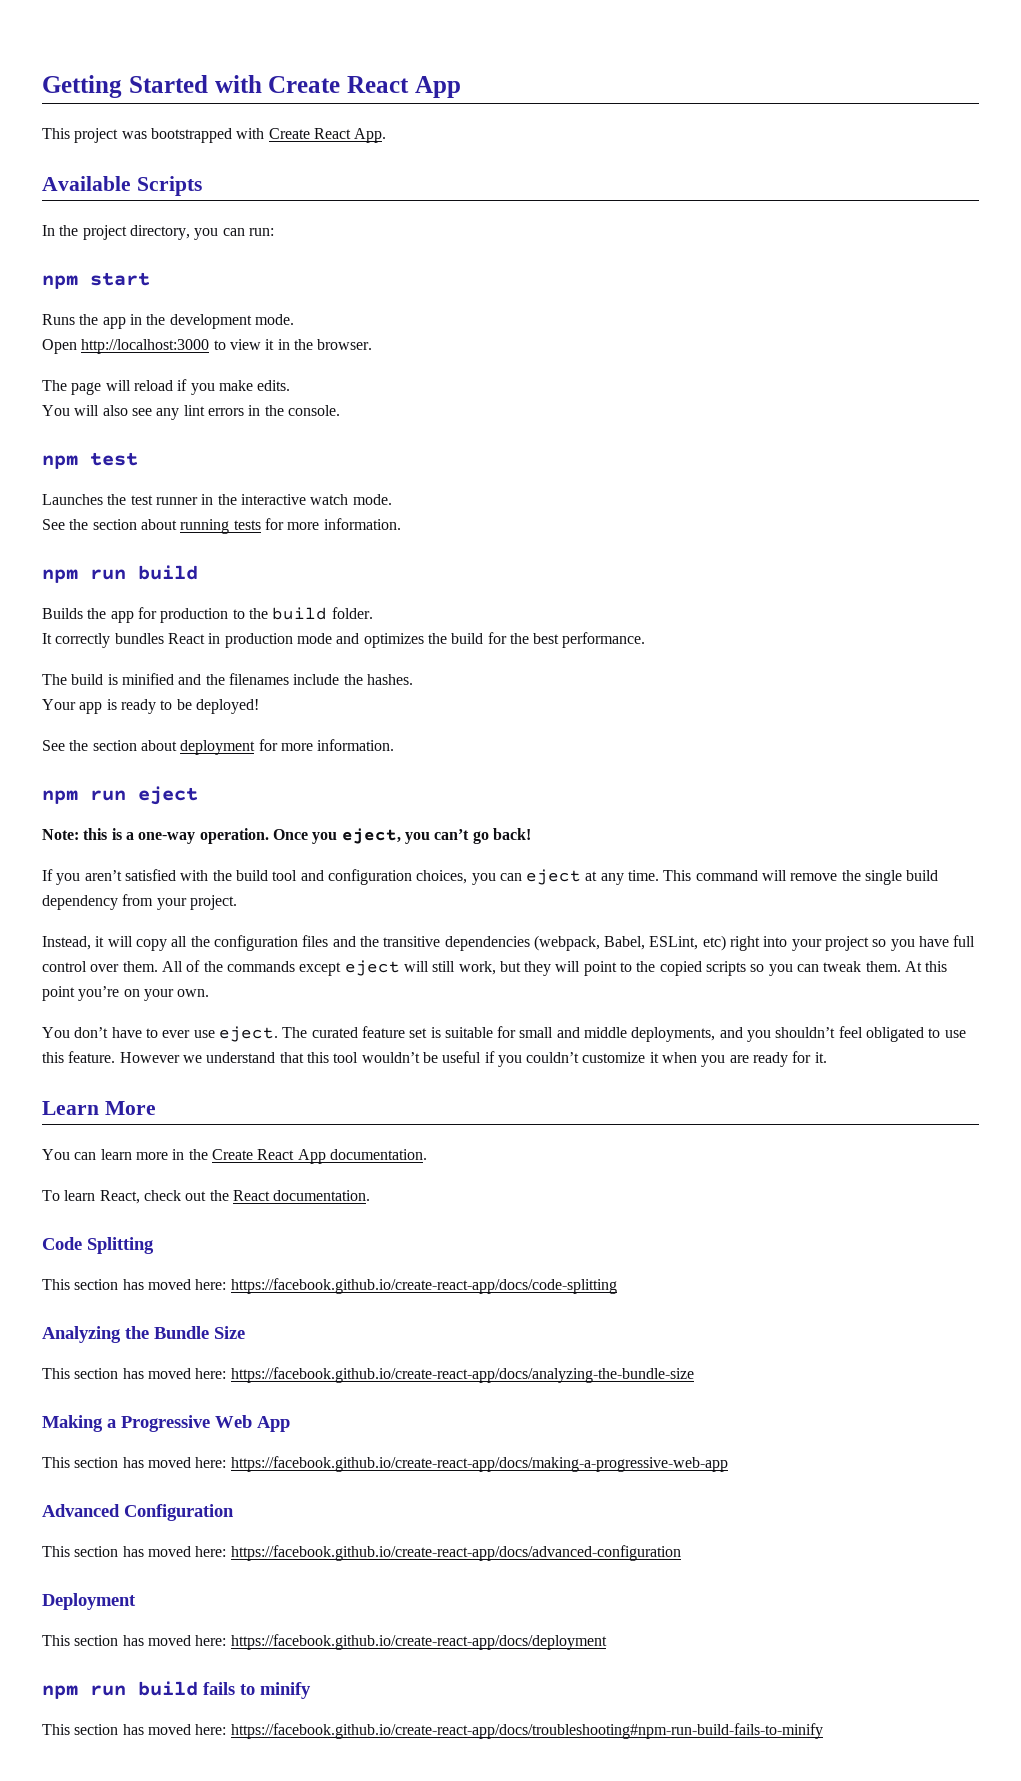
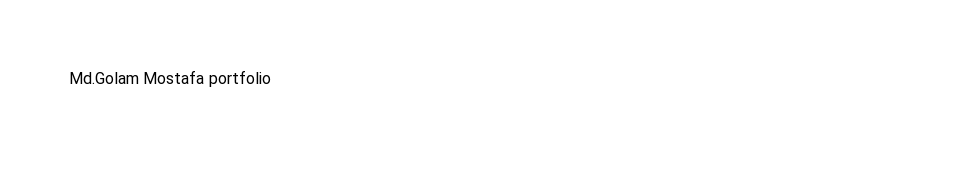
- Getting Started with Create React App
- This project was bootstrapped with Create React App.
- Available Scripts
- In the project directory, you can run:
- npm start
- Runs the app in the development mode.
- Open http://localhost:3000 to view it in the browser.
- The page will reload if you make edits.
- You will also see any lint errors in the console.
- npm test
- Launches the test runner in the interactive watch mode.
- See the section about running tests for more information.
- npm run build
- Builds the app for production to the build folder.
- It correctly bundles React in production mode and optimizes the build for the best performance.
- The build is minified and the filenames include the hashes.
- Your app is ready to be deployed!
- See the section about deployment for more information.
- npm run eject
- Note: this is a one-way operation. Once you eject, you can’t go back!
- If you aren’t satisfied with the build tool and configuration choices, you can eject at any time. This command will remove the single build dependency from your project.
- Instead, it will copy all the configuration files and the transitive dependencies (webpack, Babel, ESLint, etc) right into your project so you have full control over them. All of the commands except eject will still work, but they will point to the copied scripts so you can tweak them. At this point you’re on your own.
- You don’t have to ever use eject. The curated feature set is suitable for small and middle deployments, and you shouldn’t feel obligated to use this feature. However we understand that this tool wouldn’t be useful if you couldn’t customize it when you are ready for it.
- Learn More
- You can learn more in the Create React App documentation.
- To learn React, check out the React documentation.
- Code Splitting
- This section has moved here: https://facebook.github.io/create-react-app/docs/code-splitting
- Analyzing the Bundle Size
- This section has moved here: https://facebook.github.io/create-react-app/docs/analyzing-the-bundle-size
- Making a Progressive Web App
- This section has moved here: https://facebook.github.io/create-react-app/docs/making-a-progressive-web-app
- Advanced Configuration
- This section has moved here: https://facebook.github.io/create-react-app/docs/advanced-configuration
- Deployment
- This section has moved here: https://facebook.github.io/create-react-app/docs/deployment
- npm run build fails to minify
- This section has moved here: https://facebook.github.io/create-react-app/docs/troubleshooting#npm-run-build-fails-to-minify
+ Md.Golam Mostafa portfolio

